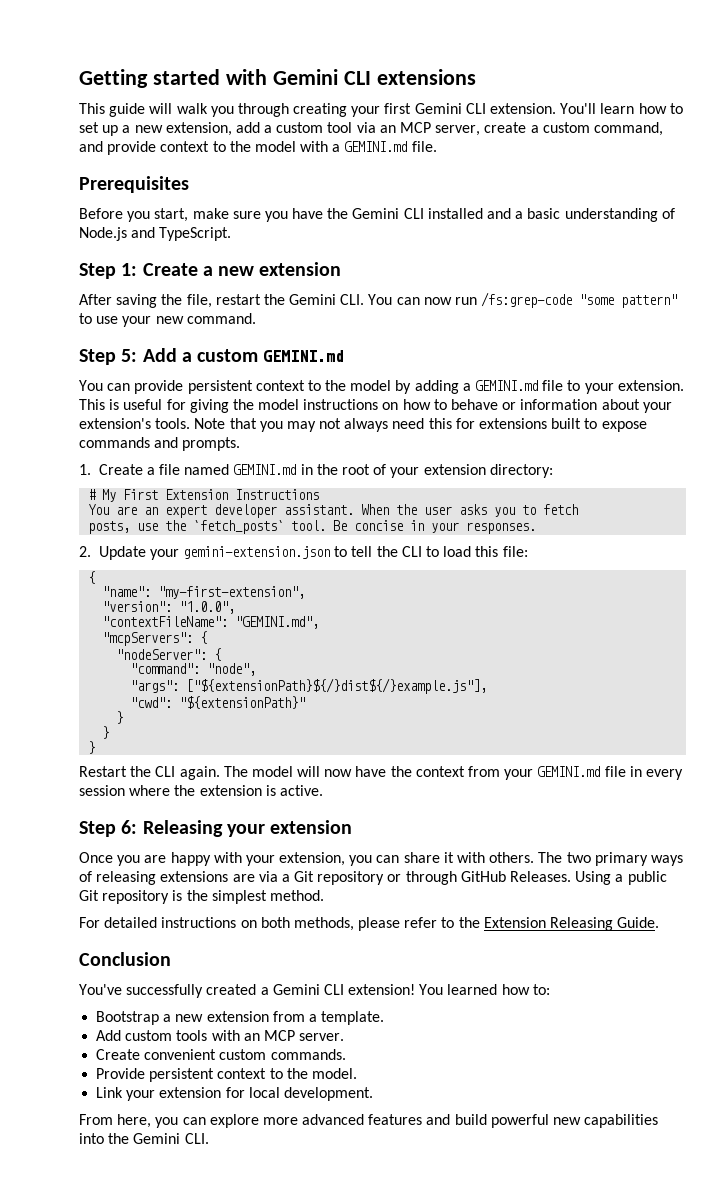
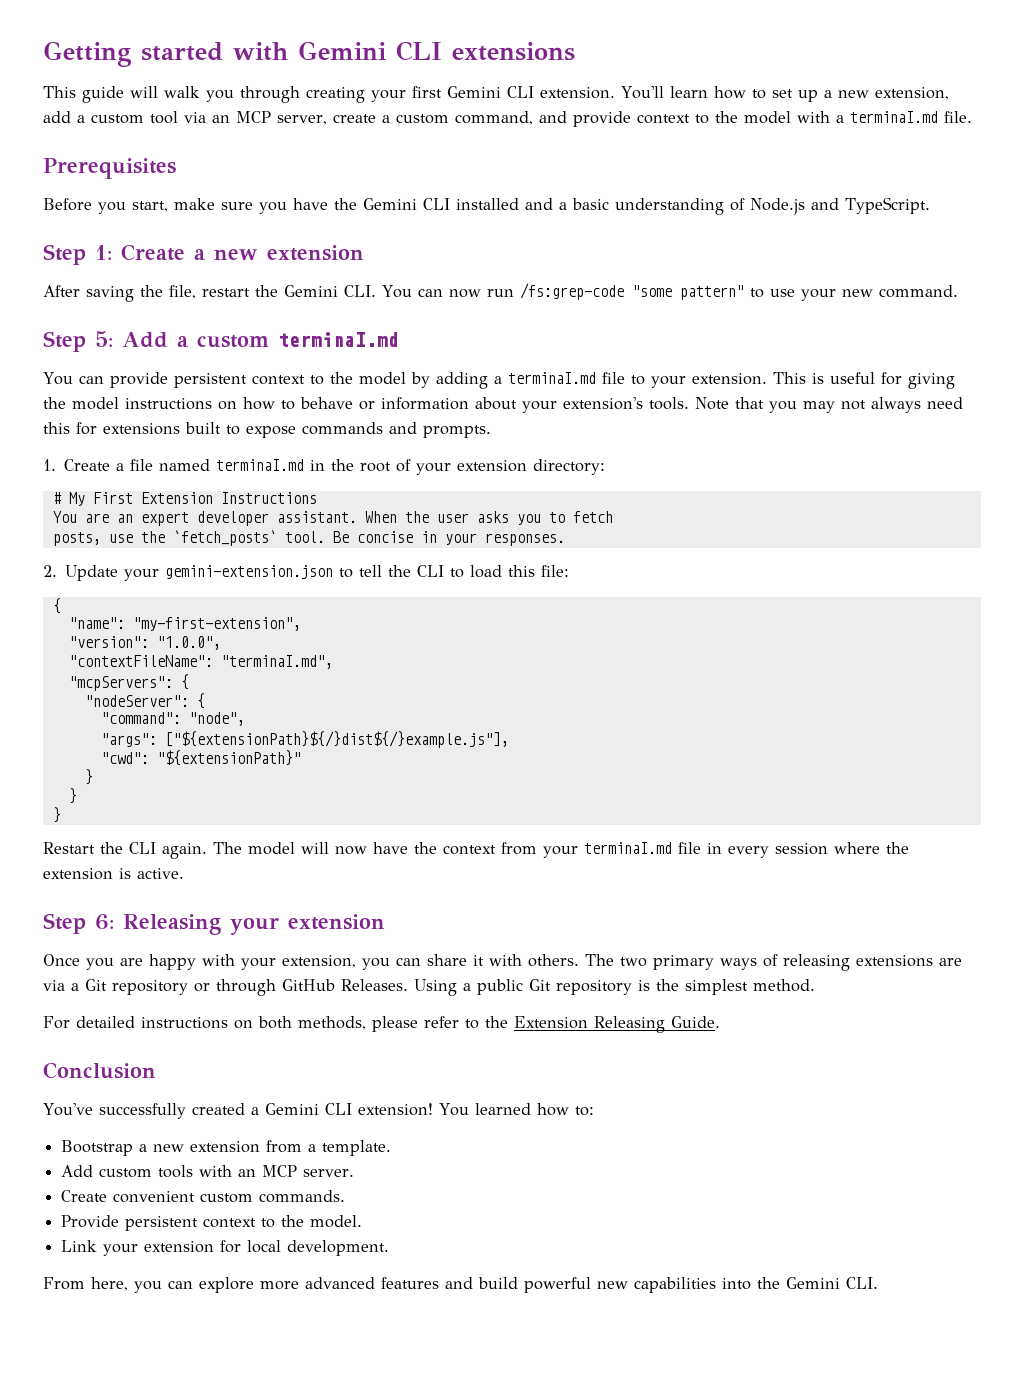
- You'll learn how to set up a new extension, add a custom tool via an MCP server, create a custom command, and provide context to the model with a GEMINI.md file.
+ You'll learn how to set up a new extension, add a custom tool via an MCP server, create a custom command, and provide context to the model with a terminaI.md file.
- Step 5: Add a custom GEMINI.md
+ Step 5: Add a custom terminaI.md
- You can provide persistent context to the model by adding a GEMINI.md file to your extension.
+ You can provide persistent context to the model by adding a terminaI.md file to your extension.
- 1. Create a file named GEMINI.md in the root of your extension directory:
+ 1. Create a file named terminaI.md in the root of your extension directory:
- "contextFileName": "GEMINI.md",
+ "contextFileName": "terminaI.md",
- The model will now have the context from your GEMINI.md file in every session where the extension is active.
+ The model will now have the context from your terminaI.md file in every session where the extension is active.

